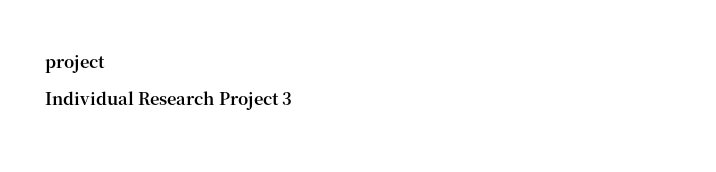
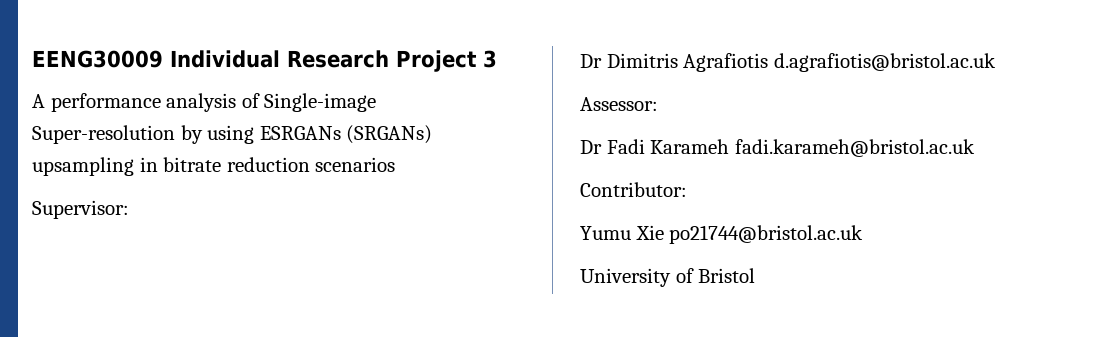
- project
- Individual Research Project 3
+ EENG30009 Individual Research Project 3
+ A performance analysis of Single-image Super-resolution by using ESRGANs (SRGANs) upsampling in bitrate reduction scenarios
+ Supervisor:
+ Dr Dimitris Agrafiotis d.agrafiotis@bristol.ac.uk
+ Assessor:
+ Dr Fadi Karameh fadi.karameh@bristol.ac.uk
+ Contributor:
+ Yumu Xie po21744@bristol.ac.uk
+ University of Bristol

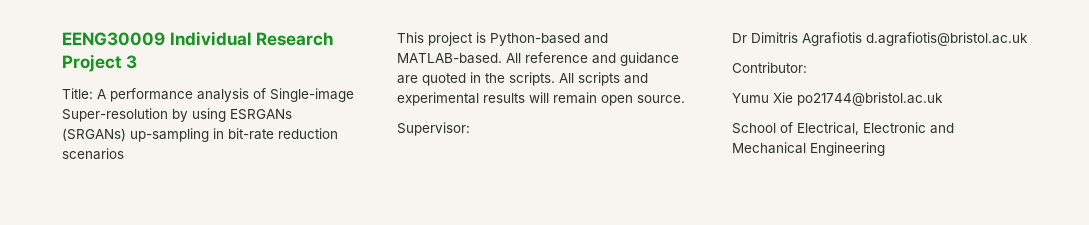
- A performance analysis of Single-image Super-resolution by using ESRGANs (SRGANs) upsampling in bitrate reduction scenarios
+ Title: A performance analysis of Single-image Super-resolution by using ESRGANs (SRGANs) up-sampling in bit-rate reduction scenarios
+ This project is Python-based and MATLAB-based. All reference and guidance are quoted in the scripts. All scripts and experimental results will remain open source.
- Assessor:
- Dr Fadi Karameh fadi.karameh@bristol.ac.uk
- University of Bristol
+ School of Electrical, Electronic and Mechanical Engineering

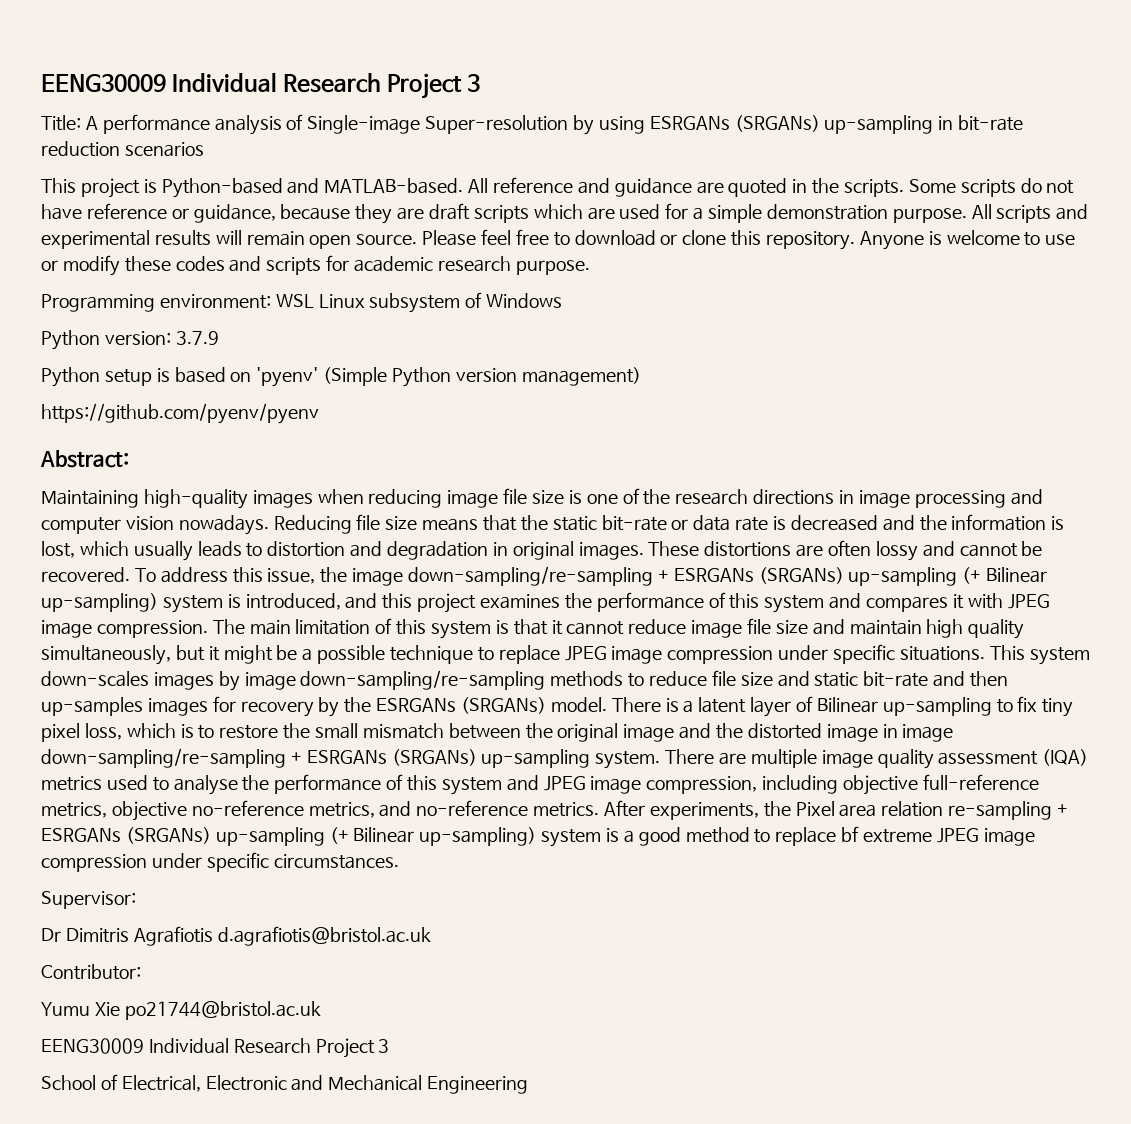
+ Some scripts do not have reference or guidance, because they are draft scripts which are used for a simple demonstration purpose.
+ Please feel free to download or clone this repository. Anyone is welcome to use or modify these codes and scripts for academic research purpose.
+ Programming environment: WSL Linux subsystem of Windows
+ Python version: 3.7.9
+ Python setup is based on 'pyenv' (Simple Python version management)
+ https://github.com/pyenv/pyenv
+ Abstract:
+ Maintaining high-quality images when reducing image file size is one of the research directions in image processing and computer vision nowadays. Reducing file size means that the static bit-rate or data rate is decreased and the information is lost, which usually leads to distortion and degradation in original images. These distortions are often lossy and cannot be recovered. To address this issue, the image down-sampling/re-sampling + ESRGANs (SRGANs) up-sampling (+ Bilinear up-sampling) system is introduced, and this project examines the performance of this system and compares it with JPEG image compression. The main limitation of this system is that it cannot reduce image file size and maintain high quality simultaneously, but it might be a possible technique to replace JPEG image compression under specific situations. This system down-scales images by image down-sampling/re-sampling methods to reduce file size and static bit-rate and then up-samples images for recovery by the ESRGANs (SRGANs) model. There is a latent layer of Bilinear up-sampling to fix tiny pixel loss, which is to restore the small mismatch between the original image and the distorted image in image down-sampling/re-sampling + ESRGANs (SRGANs) up-sampling system. There are multiple image quality assessment (IQA) metrics used to analyse the performance of this system and JPEG image compression, including objective full-reference metrics, objective no-reference metrics, and no-reference metrics. After experiments, the Pixel area relation re-sampling + ESRGANs (SRGANs) up-sampling (+ Bilinear up-sampling) system is a good method to replace bf extreme JPEG image compression under specific circumstances.
  Yumu Xie po21744@bristol.ac.uk
+ EENG30009 Individual Research Project 3

